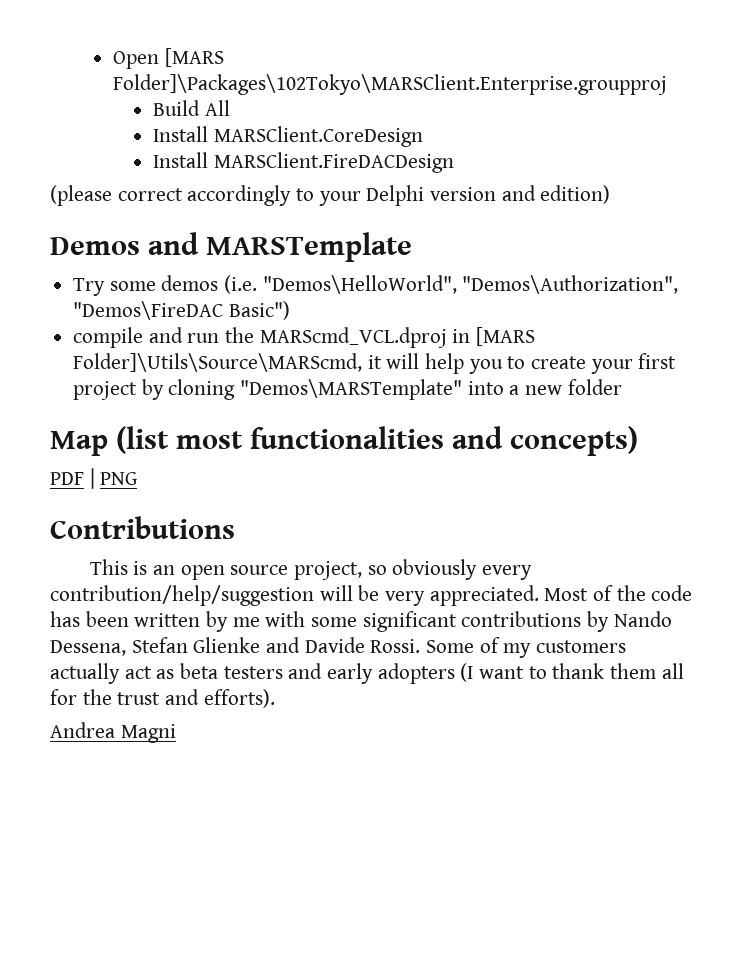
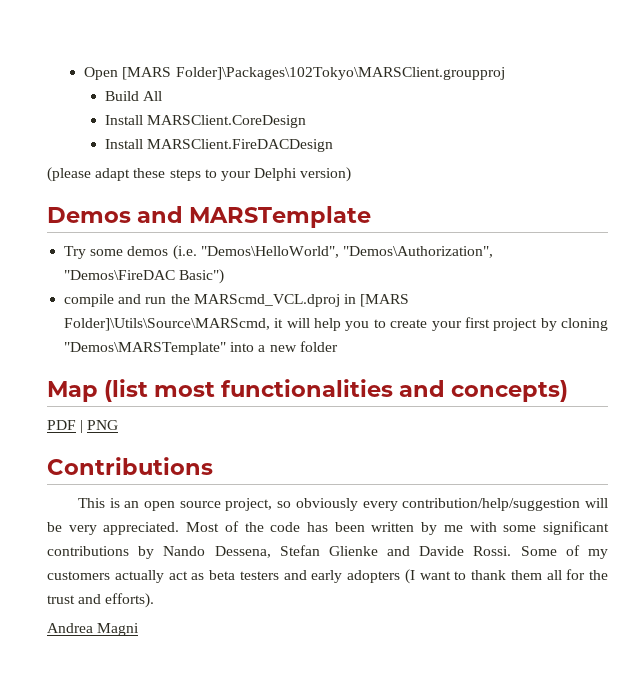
- Open [MARS Folder]\Packages\102Tokyo\MARSClient.Enterprise.groupproj
+ Open [MARS Folder]\Packages\102Tokyo\MARSClient.groupproj
- (please correct accordingly to your Delphi version and edition)
+ (please adapt these steps to your Delphi version)

